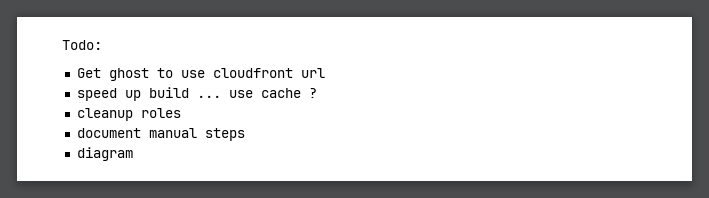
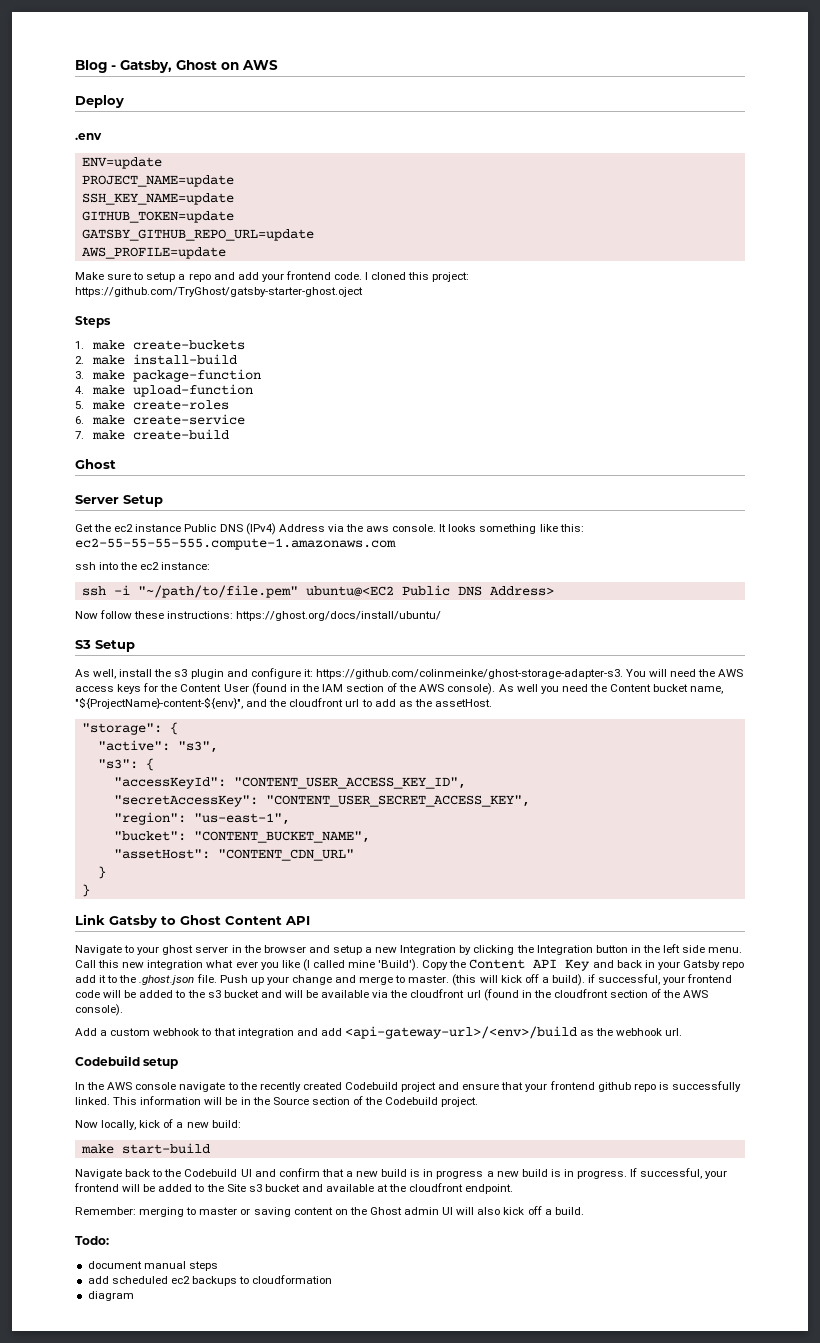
+ Blog - Gatsby, Ghost on AWS
+ Deploy
+ .env
+ ENV=update
+ PROJECT_NAME=update
+ SSH_KEY_NAME=update
+ GITHUB_TOKEN=update
+ GATSBY_GITHUB_REPO_URL=update
+ AWS_PROFILE=update
+ Make sure to setup a repo and add your frontend code. I cloned this project: https://github.com/TryGhost/gatsby-starter-ghost.oject
+ Steps
+ 1. make create-buckets
+ 2. make install-build
+ 3. make package-function
+ 4. make upload-function
+ 5. make create-roles
+ 6. make create-service
+ 7. make create-build
+ Ghost
+ Server Setup
+ Get the ec2 instance Public DNS (IPv4) Address via the aws console. It looks something like this: ec2-55-55-55-555.compute-1.amazonaws.com
+ ssh into the ec2 instance:
+ ssh -i "~/path/to/file.pem" ubuntu@<EC2 Public DNS Address>
+ Now follow these instructions: https://ghost.org/docs/install/ubuntu/
+ S3 Setup
+ As well, install the s3 plugin and configure it: https://github.com/colinmeinke/ghost-storage-adapter-s3. You will need the AWS access keys for the Content User (found in the IAM section of the AWS console). As well you need the Content bucket name, "${ProjectName}-content-${env}", and the cloudfront url to add as the assetHost.
+ "storage": {
+ "active": "s3",
+ "s3": {
+ "accessKeyId": "CONTENT_USER_ACCESS_KEY_ID",
+ "secretAccessKey": "CONTENT_USER_SECRET_ACCESS_KEY",
+ "region": "us-east-1",
+ "bucket": "CONTENT_BUCKET_NAME",
+ "assetHost": "CONTENT_CDN_URL"
+ }
+ }
+ Link Gatsby to Ghost Content API
+ Navigate to your ghost server in the browser and setup a new Integration by clicking the Integration button in the left side menu. Call this new integration what ever you like (I called mine 'Build'). Copy the Content API Key and back in your Gatsby repo add it to the .ghost.json file. Push up your change and merge to master. (this will kick off a build). if successful, your frontend code will be added to the s3 bucket and will be available via the cloudfront url (found in the cloudfront section of the AWS console).
+ Add a custom webhook to that integration and add <api-gateway-url>/<env>/build as the webhook url.
+ Codebuild setup
+ In the AWS console navigate to the recently created Codebuild project and ensure that your frontend github repo is successfully linked. This information will be in the Source section of the Codebuild project.
+ Now locally, kick of a new build:
+ make start-build
+ Navigate back to the Codebuild UI and confirm that a new build is in progress a new build is in progress. If successful, your frontend will be added to the Site s3 bucket and available at the cloudfront endpoint.
+ Remember: merging to master or saving content on the Ghost admin UI will also kick off a build.
  Todo:
- Get ghost to use cloudfront url
- speed up build ... use cache ?
- cleanup roles
  document manual steps
+ add scheduled ec2 backups to cloudformation

